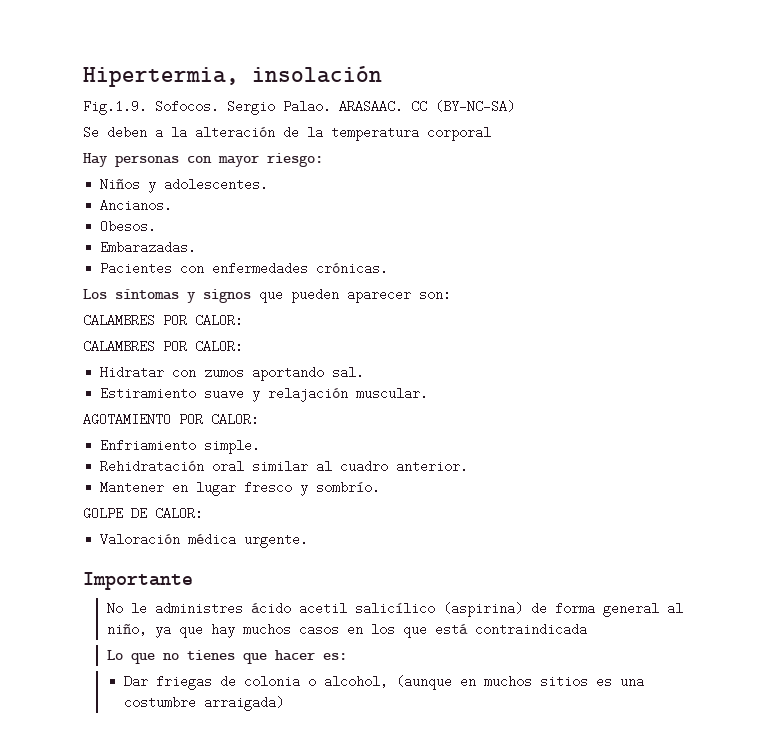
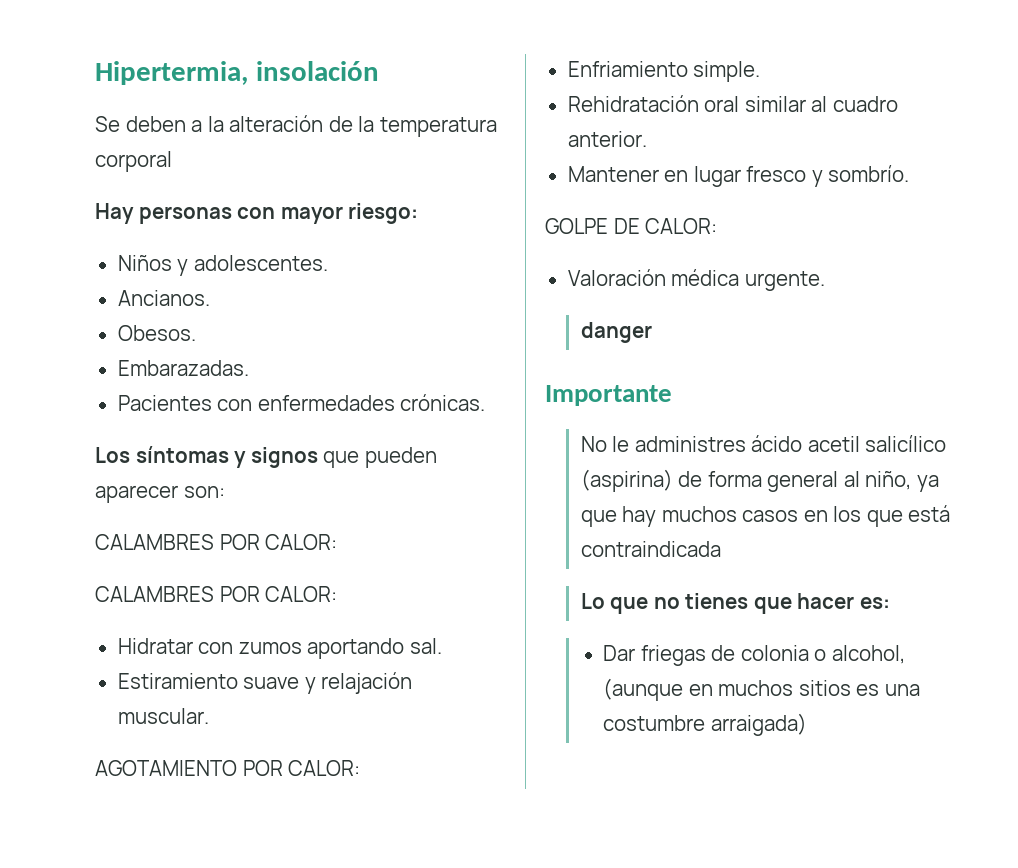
- Fig.1.9. Sofocos. Sergio Palao. ARASAAC. CC (BY-NC-SA)
+ danger

